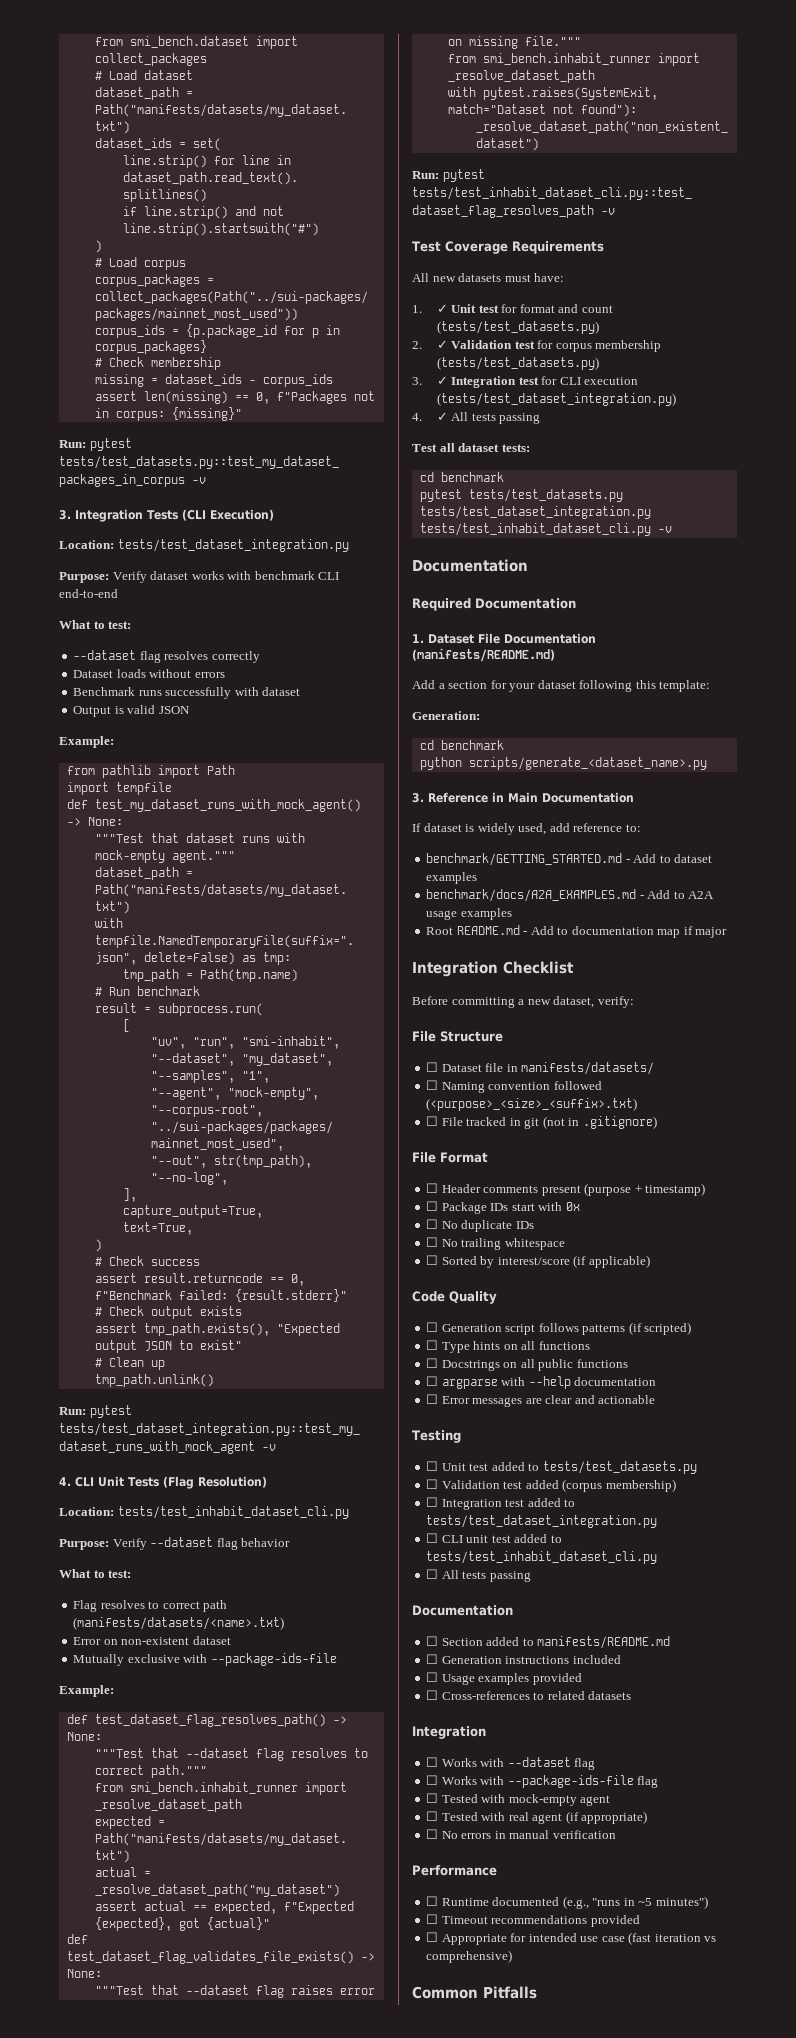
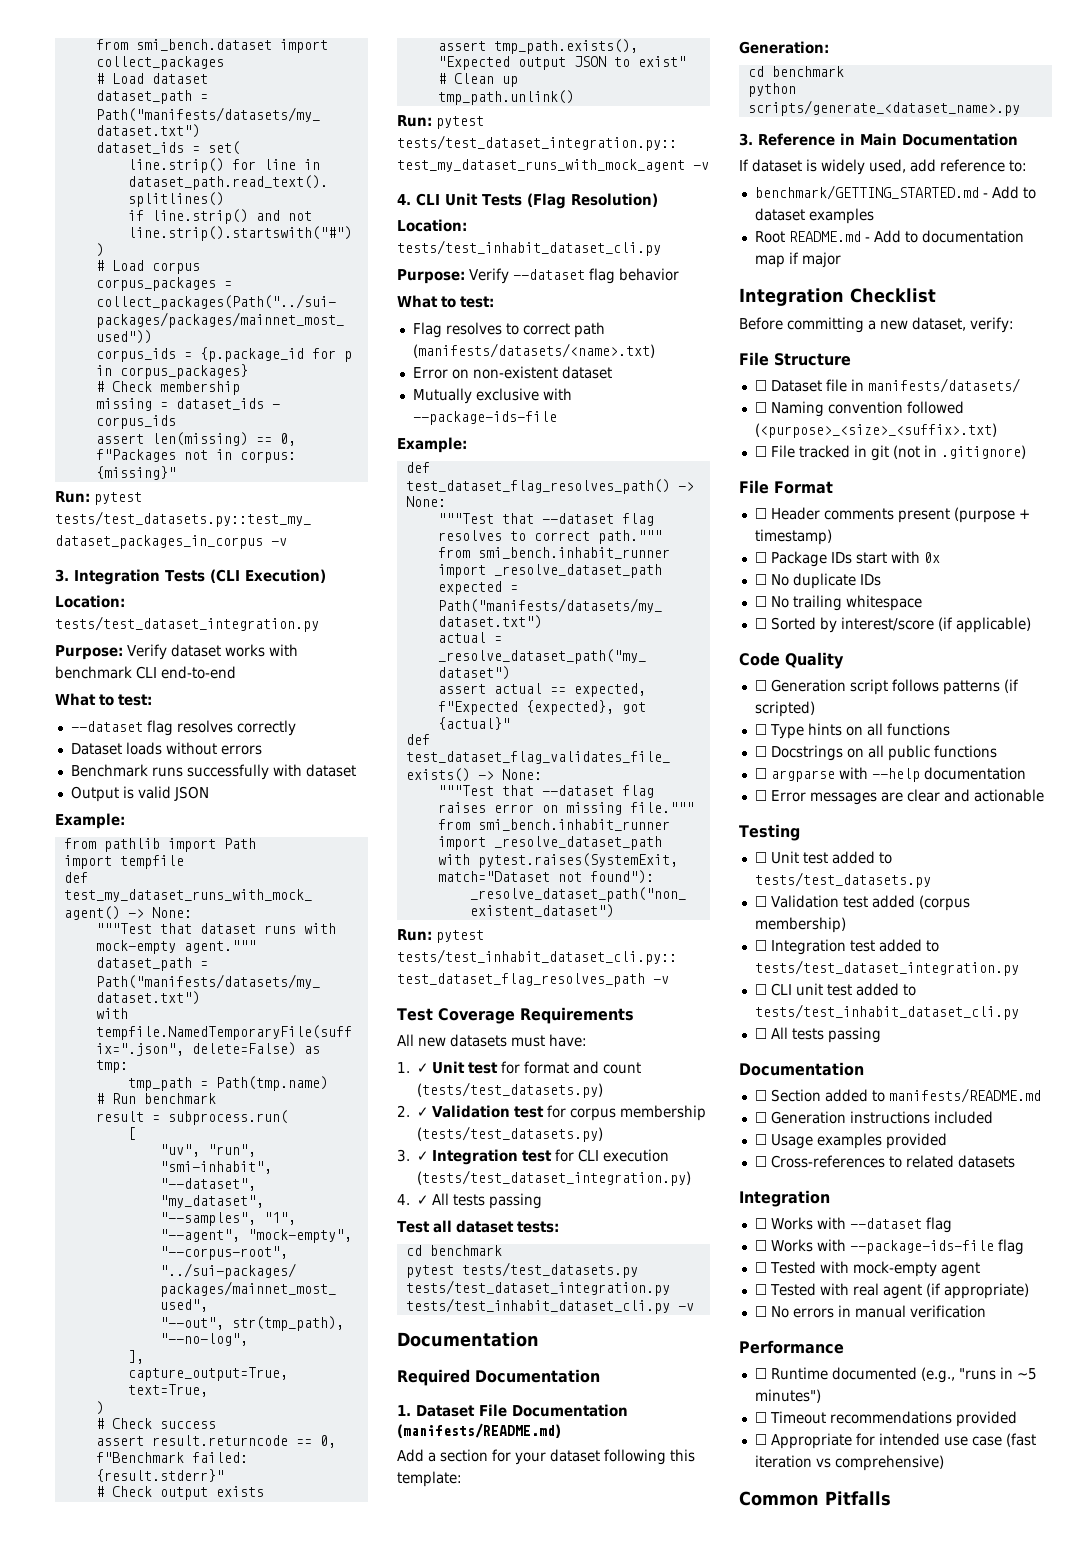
- benchmark/docs/A2A_EXAMPLES.md - Add to A2A usage examples

